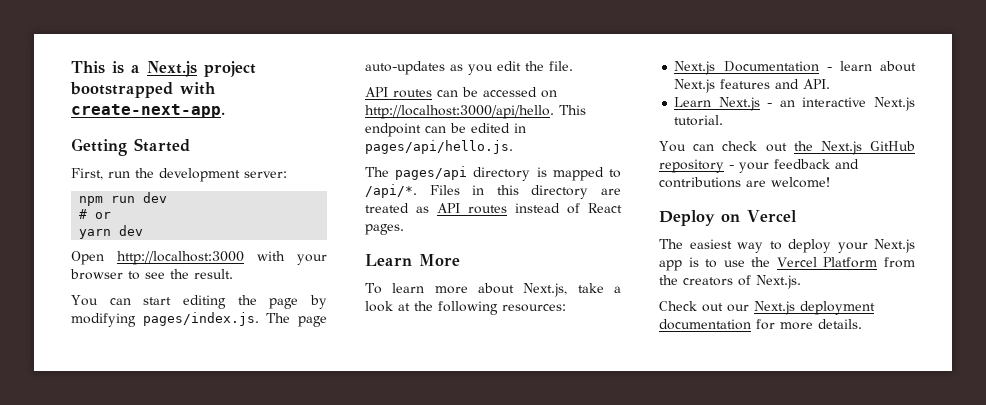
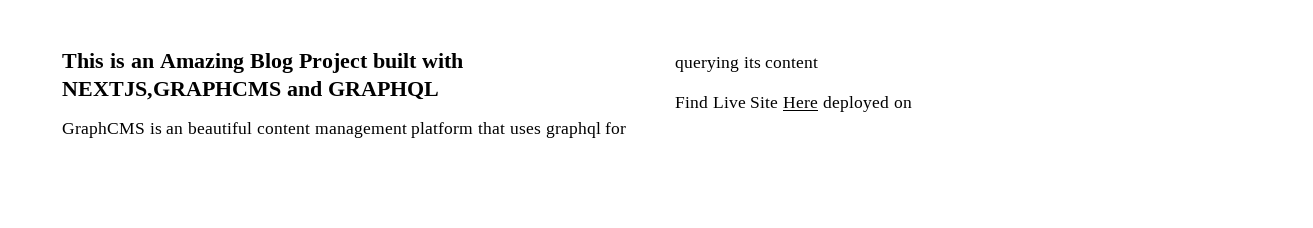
- This is a Next.js project bootstrapped with create-next-app.
- Getting Started
- First, run the development server:
- npm run dev
- # or
- yarn dev
- Open http://localhost:3000 with your browser to see the result.
- You can start editing the page by modifying pages/index.js. The page auto-updates as you edit the file.
- API routes can be accessed on http://localhost:3000/api/hello. This endpoint can be edited in pages/api/hello.js.
- The pages/api directory is mapped to /api/*. Files in this directory are treated as API routes instead of React pages.
- Learn More
- To learn more about Next.js, take a look at the following resources:
- Next.js Documentation - learn about Next.js features and API.
- Learn Next.js - an interactive Next.js tutorial.
- You can check out the Next.js GitHub repository - your feedback and contributions are welcome!
- Deploy on Vercel
- The easiest way to deploy your Next.js app is to use the Vercel Platform from the creators of Next.js.
- Check out our Next.js deployment documentation for more details.
+ This is an Amazing Blog Project built with NEXTJS,GRAPHCMS and GRAPHQL
+ GraphCMS is an beautiful content management platform that uses graphql for querying its content
+ Find Live Site Here deployed on

